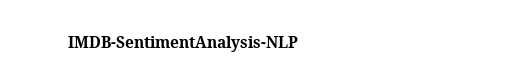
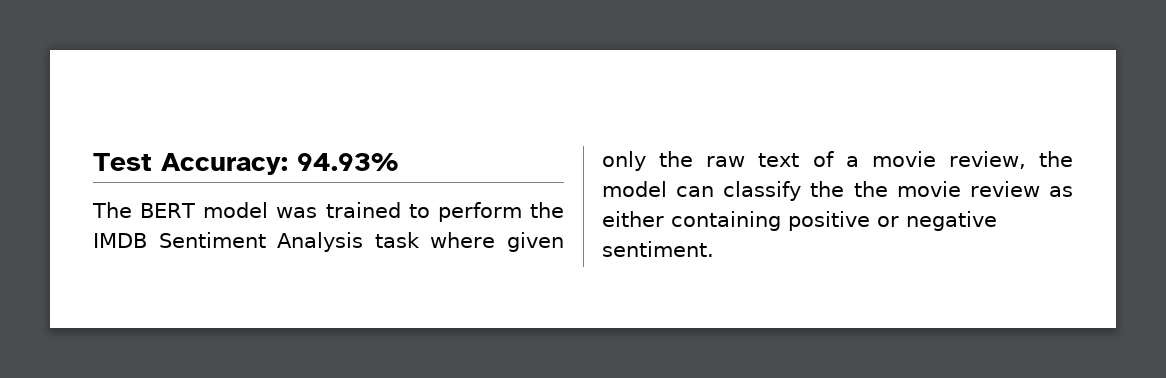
- IMDB-SentimentAnalysis-NLP
+ Test Accuracy: 94.93%
+ The BERT model was trained to perform the IMDB Sentiment Analysis task where given only the raw text of a movie review, the model can classify the the movie review as either containing positive or negative sentiment.

